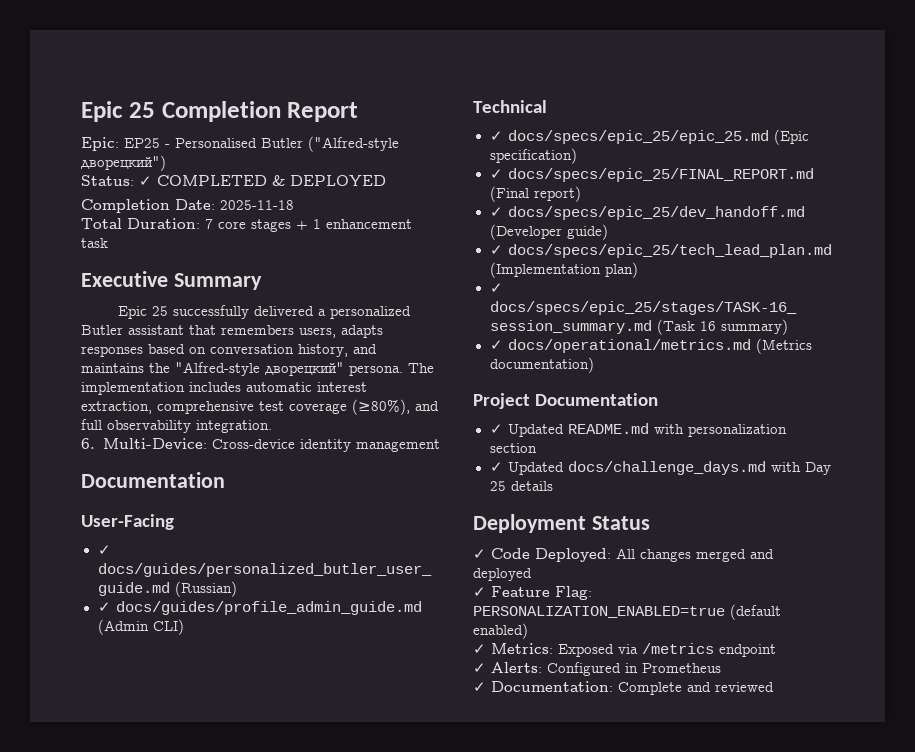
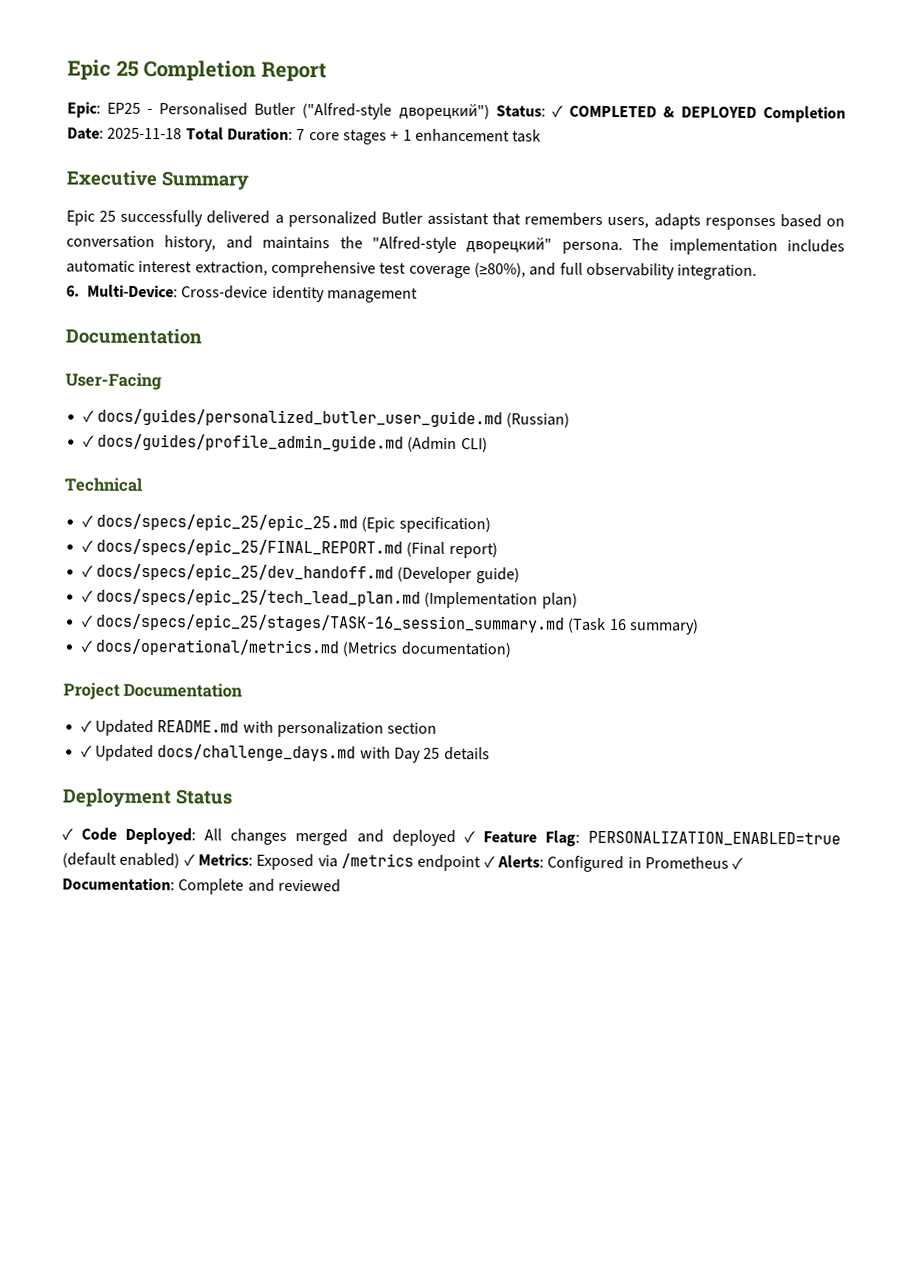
- Epic: EP25 - Personalised Butler ("Alfred-style дворецкий")
- Status: ✓ COMPLETED & DEPLOYED
- Completion Date: 2025-11-18
- Total Duration: 7 core stages + 1 enhancement task
+ Epic: EP25 - Personalised Butler ("Alfred-style дворецкий") Status: ✓ COMPLETED & DEPLOYED Completion Date: 2025-11-18 Total Duration: 7 core stages + 1 enhancement task
- ✓ Code Deployed: All changes merged and deployed
- ✓ Feature Flag: PERSONALIZATION_ENABLED=true (default enabled)
- ✓ Metrics: Exposed via /metrics endpoint
- ✓ Alerts: Configured in Prometheus
- ✓ Documentation: Complete and reviewed
+ ✓ Code Deployed: All changes merged and deployed ✓ Feature Flag: PERSONALIZATION_ENABLED=true (default enabled) ✓ Metrics: Exposed via /metrics endpoint ✓ Alerts: Configured in Prometheus ✓ Documentation: Complete and reviewed

